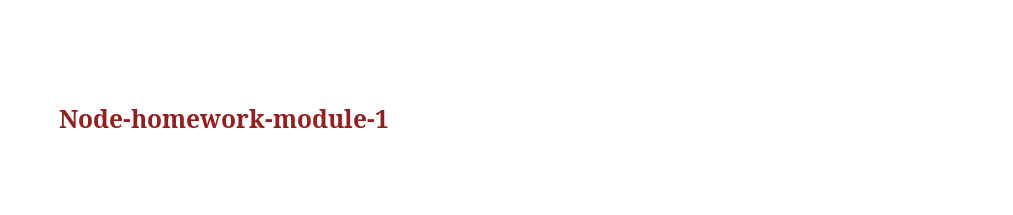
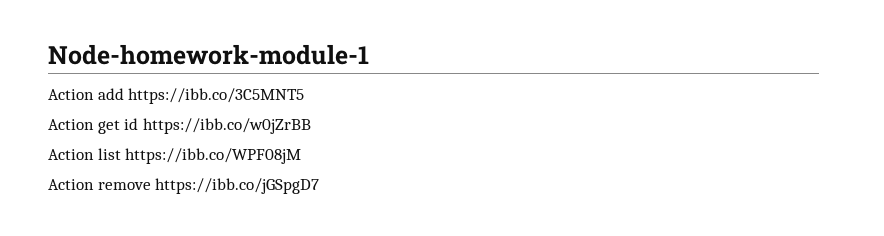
+ Action add https://ibb.co/3C5MNT5
+ Action get id https://ibb.co/w0jZrBB
+ Action list https://ibb.co/WPF08jM
+ Action remove https://ibb.co/jGSpgD7

